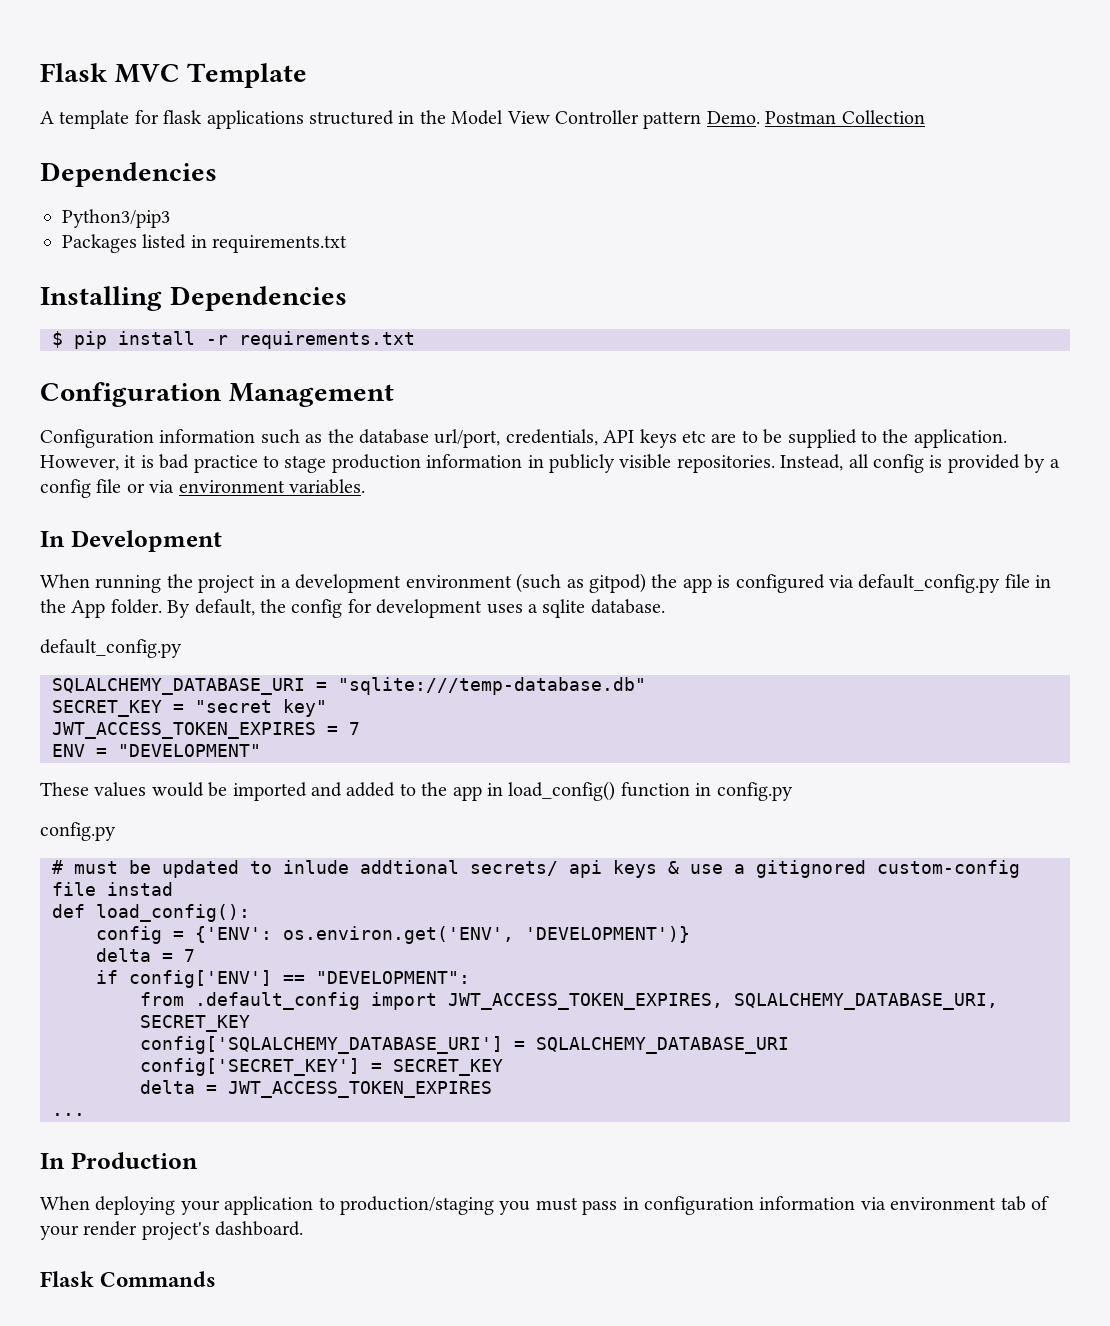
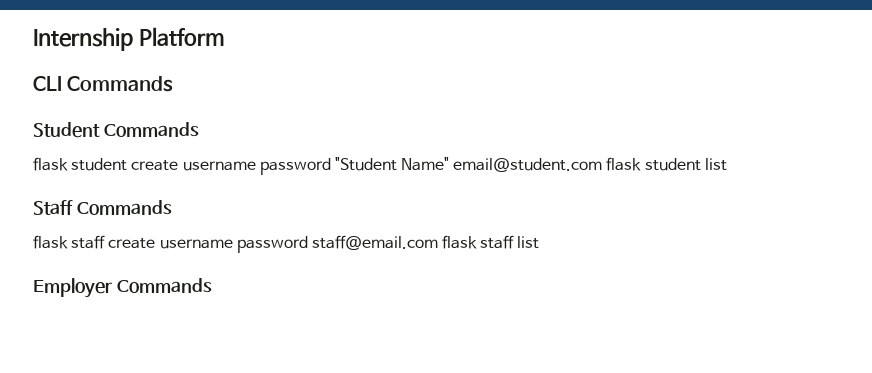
- Flask MVC Template
- A template for flask applications structured in the Model View Controller pattern Demo. Postman Collection
- Dependencies
- Python3/pip3
- Packages listed in requirements.txt
- Installing Dependencies
- $ pip install -r requirements.txt
- Configuration Management
- Configuration information such as the database url/port, credentials, API keys etc are to be supplied to the application. However, it is bad practice to stage production information in publicly visible repositories. Instead, all config is provided by a config file or via environment variables.
- In Development
- When running the project in a development environment (such as gitpod) the app is configured via default_config.py file in the App folder. By default, the config for development uses a sqlite database.
- default_config.py
- SQLALCHEMY_DATABASE_URI = "sqlite:///temp-database.db"
- SECRET_KEY = "secret key"
- JWT_ACCESS_TOKEN_EXPIRES = 7
- ENV = "DEVELOPMENT"
- These values would be imported and added to the app in load_config() function in config.py
- config.py
- # must be updated to inlude addtional secrets/ api keys & use a gitignored custom-config file instad
- def load_config():
- config = {'ENV': os.environ.get('ENV', 'DEVELOPMENT')}
- delta = 7
- if config['ENV'] == "DEVELOPMENT":
- from .default_config import JWT_ACCESS_TOKEN_EXPIRES, SQLALCHEMY_DATABASE_URI, SECRET_KEY
- config['SQLALCHEMY_DATABASE_URI'] = SQLALCHEMY_DATABASE_URI
- config['SECRET_KEY'] = SECRET_KEY
- delta = JWT_ACCESS_TOKEN_EXPIRES
- ...
- In Production
- When deploying your application to production/staging you must pass in configuration information via environment tab of your render project's dashboard.
- Flask Commands
+ Internship Platform
+ CLI Commands
+ Student Commands
+ flask student create username password "Student Name" email@student.com flask student list
+ Staff Commands
+ flask staff create username password staff@email.com flask staff list
+ Employer Commands

